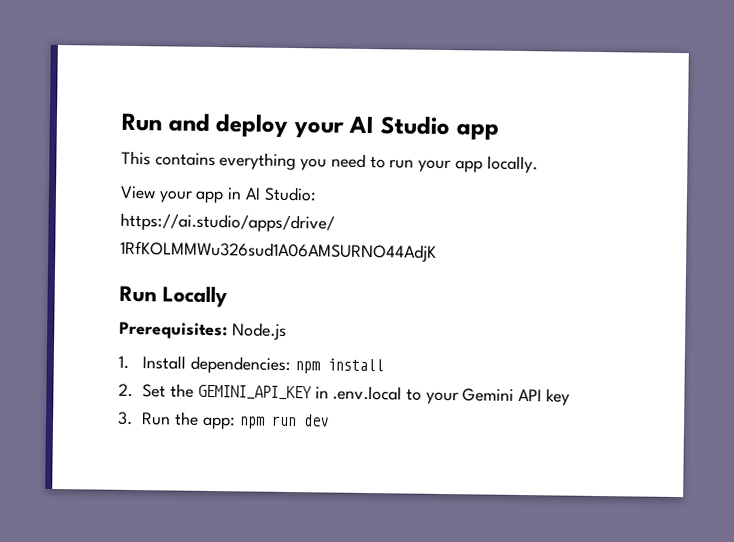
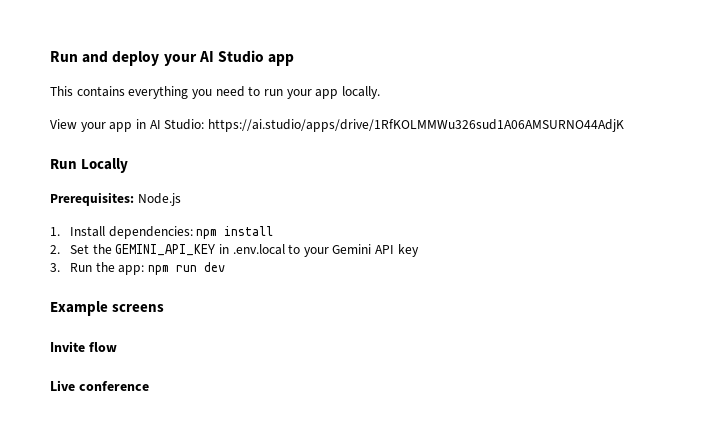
+ Example screens
+ Invite flow
+ Live conference

